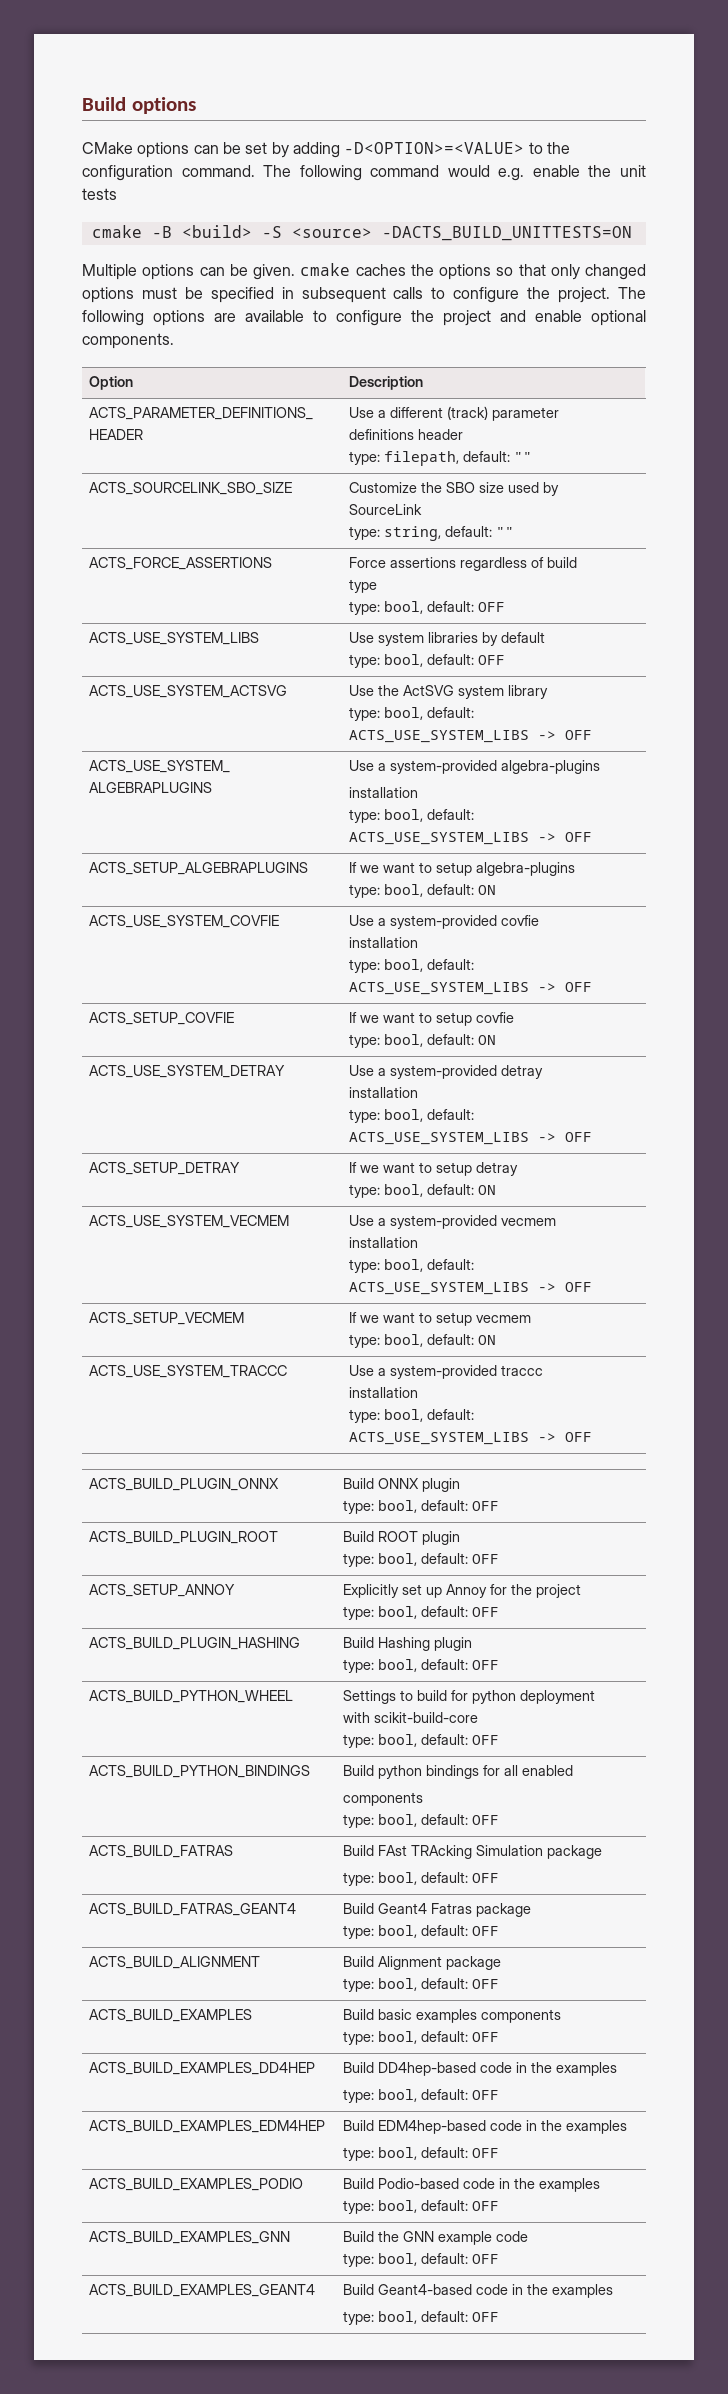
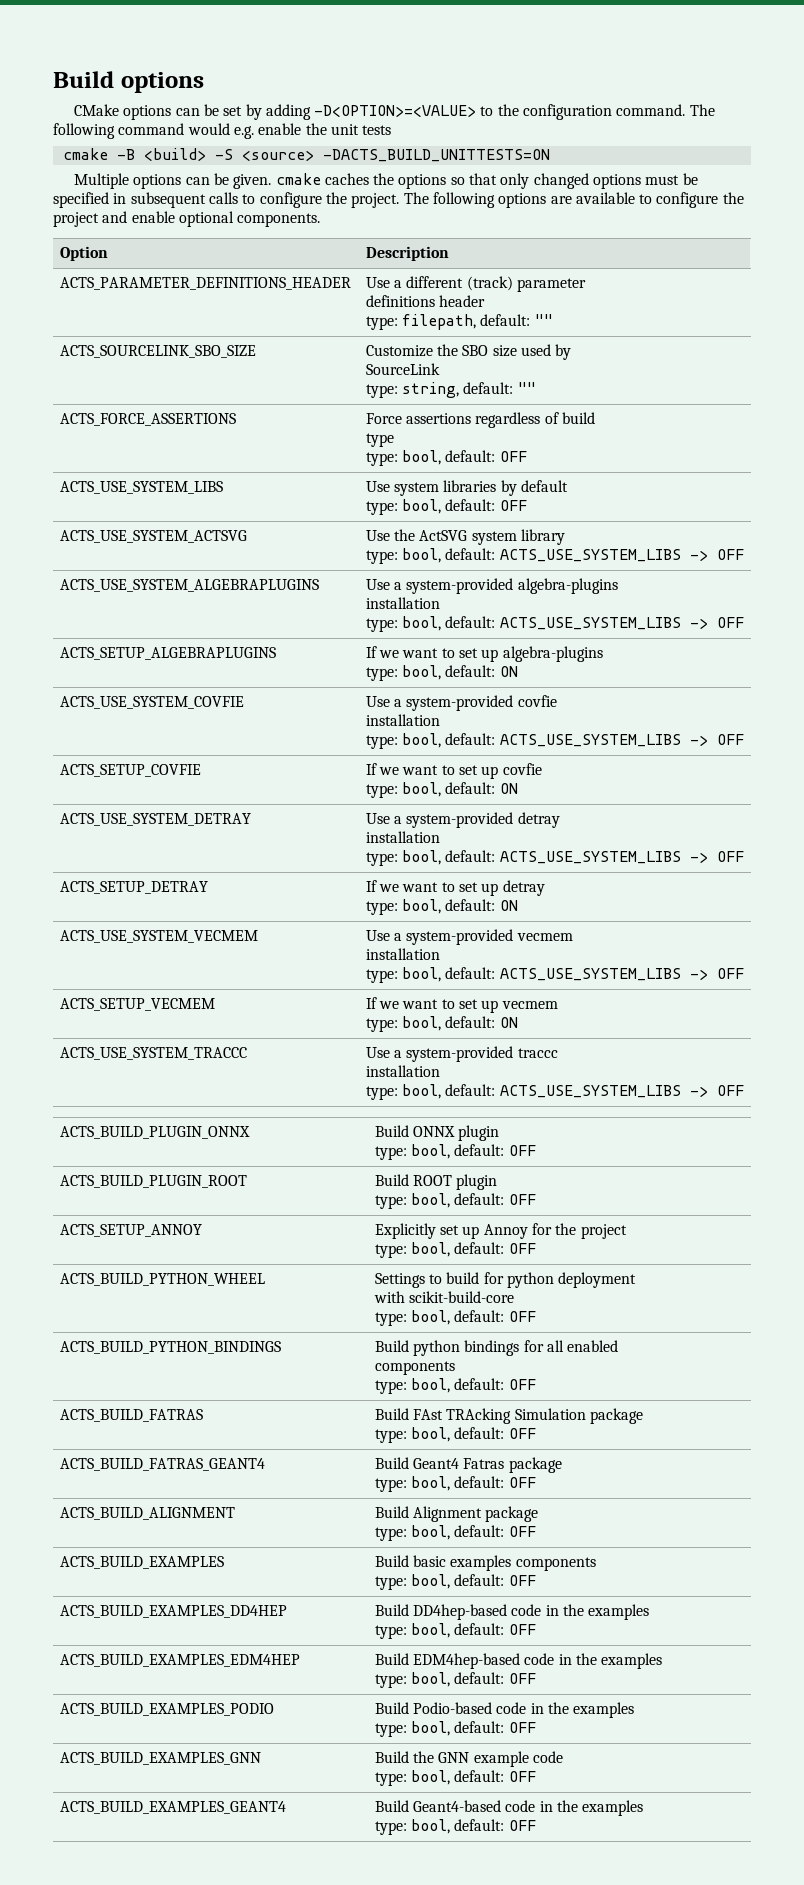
- ACTS_SETUP_ALGEBRAPLUGINS | If we want to setup algebra-plugins
+ ACTS_SETUP_ALGEBRAPLUGINS | If we want to set up algebra-plugins
- ACTS_SETUP_COVFIE | If we want to setup covfie
+ ACTS_SETUP_COVFIE | If we want to set up covfie
- ACTS_SETUP_DETRAY | If we want to setup detray
+ ACTS_SETUP_DETRAY | If we want to set up detray
- ACTS_SETUP_VECMEM | If we want to setup vecmem
+ ACTS_SETUP_VECMEM | If we want to set up vecmem
- ACTS_BUILD_PLUGIN_HASHING | Build Hashing plugin
- type: bool, default: OFF

